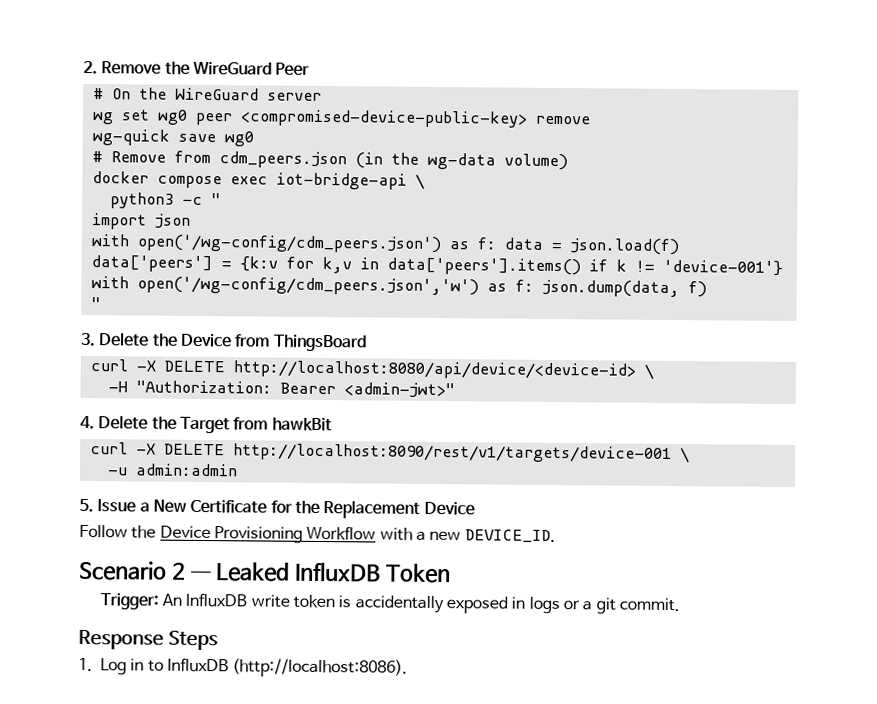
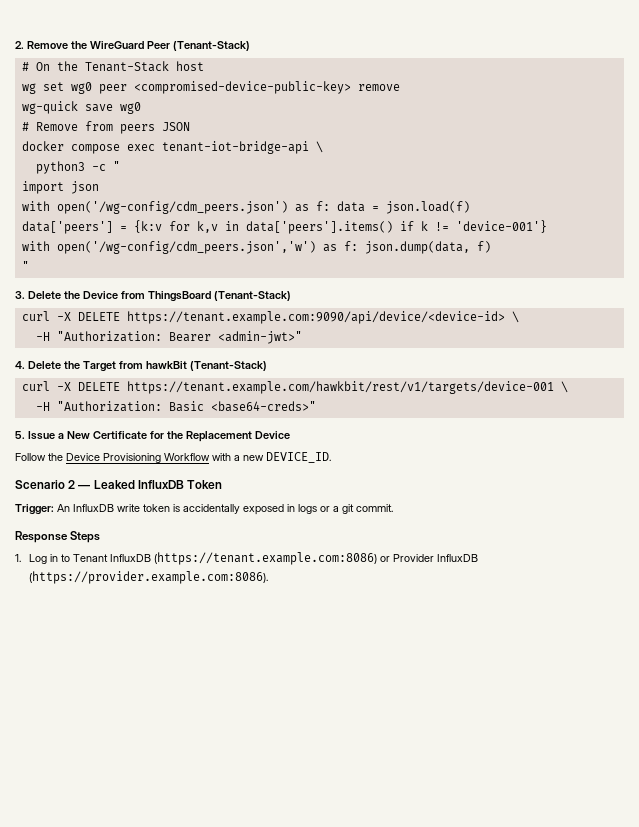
- 2. Remove the WireGuard Peer
+ 2. Remove the WireGuard Peer (Tenant-Stack)
- # On the WireGuard server
+ # On the Tenant-Stack host
- # Remove from cdm_peers.json (in the wg-data volume)
+ # Remove from peers JSON
- docker compose exec iot-bridge-api \
+ docker compose exec tenant-iot-bridge-api \
- 3. Delete the Device from ThingsBoard
- curl -X DELETE http://localhost:8080/api/device/<device-id> \
+ 3. Delete the Device from ThingsBoard (Tenant-Stack)
+ curl -X DELETE https://tenant.example.com:9090/api/device/<device-id> \
- 4. Delete the Target from hawkBit
- curl -X DELETE http://localhost:8090/rest/v1/targets/device-001 \
- -u admin:admin
+ 4. Delete the Target from hawkBit (Tenant-Stack)
+ curl -X DELETE https://tenant.example.com/hawkbit/rest/v1/targets/device-001 \
+ -H "Authorization: Basic <base64-creds>"
- 1. Log in to InfluxDB (http://localhost:8086).
+ 1. Log in to Tenant InfluxDB (https://tenant.example.com:8086) or Provider InfluxDB (https://provider.example.com:8086).

